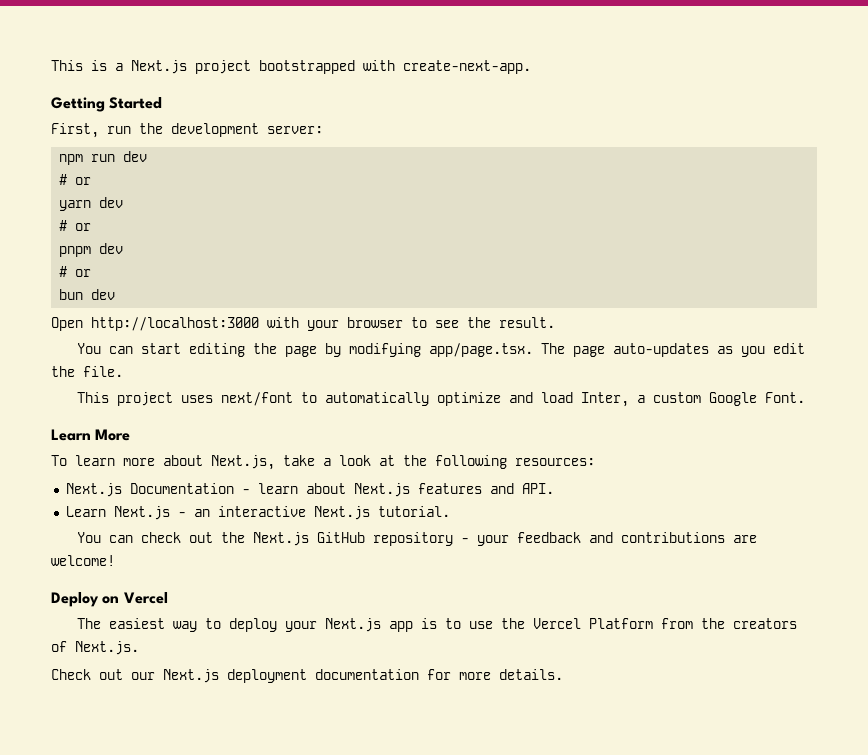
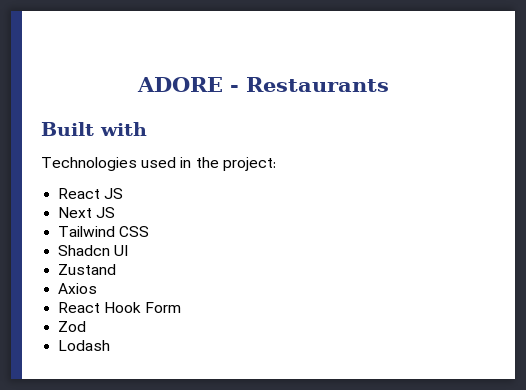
- This is a Next.js project bootstrapped with create-next-app.
- Getting Started
- First, run the development server:
- npm run dev
- # or
- yarn dev
- # or
- pnpm dev
- # or
- bun dev
- Open http://localhost:3000 with your browser to see the result.
- You can start editing the page by modifying app/page.tsx. The page auto-updates as you edit the file.
- This project uses next/font to automatically optimize and load Inter, a custom Google Font.
- Learn More
- To learn more about Next.js, take a look at the following resources:
- Next.js Documentation - learn about Next.js features and API.
- Learn Next.js - an interactive Next.js tutorial.
- You can check out the Next.js GitHub repository - your feedback and contributions are welcome!
- Deploy on Vercel
- The easiest way to deploy your Next.js app is to use the Vercel Platform from the creators of Next.js.
- Check out our Next.js deployment documentation for more details.
+ ADORE - Restaurants
+ Built with
+ Technologies used in the project:
+ React JS
+ Next JS
+ Tailwind CSS
+ Shadcn UI
+ Zustand
+ Axios
+ React Hook Form
+ Zod
+ Lodash

